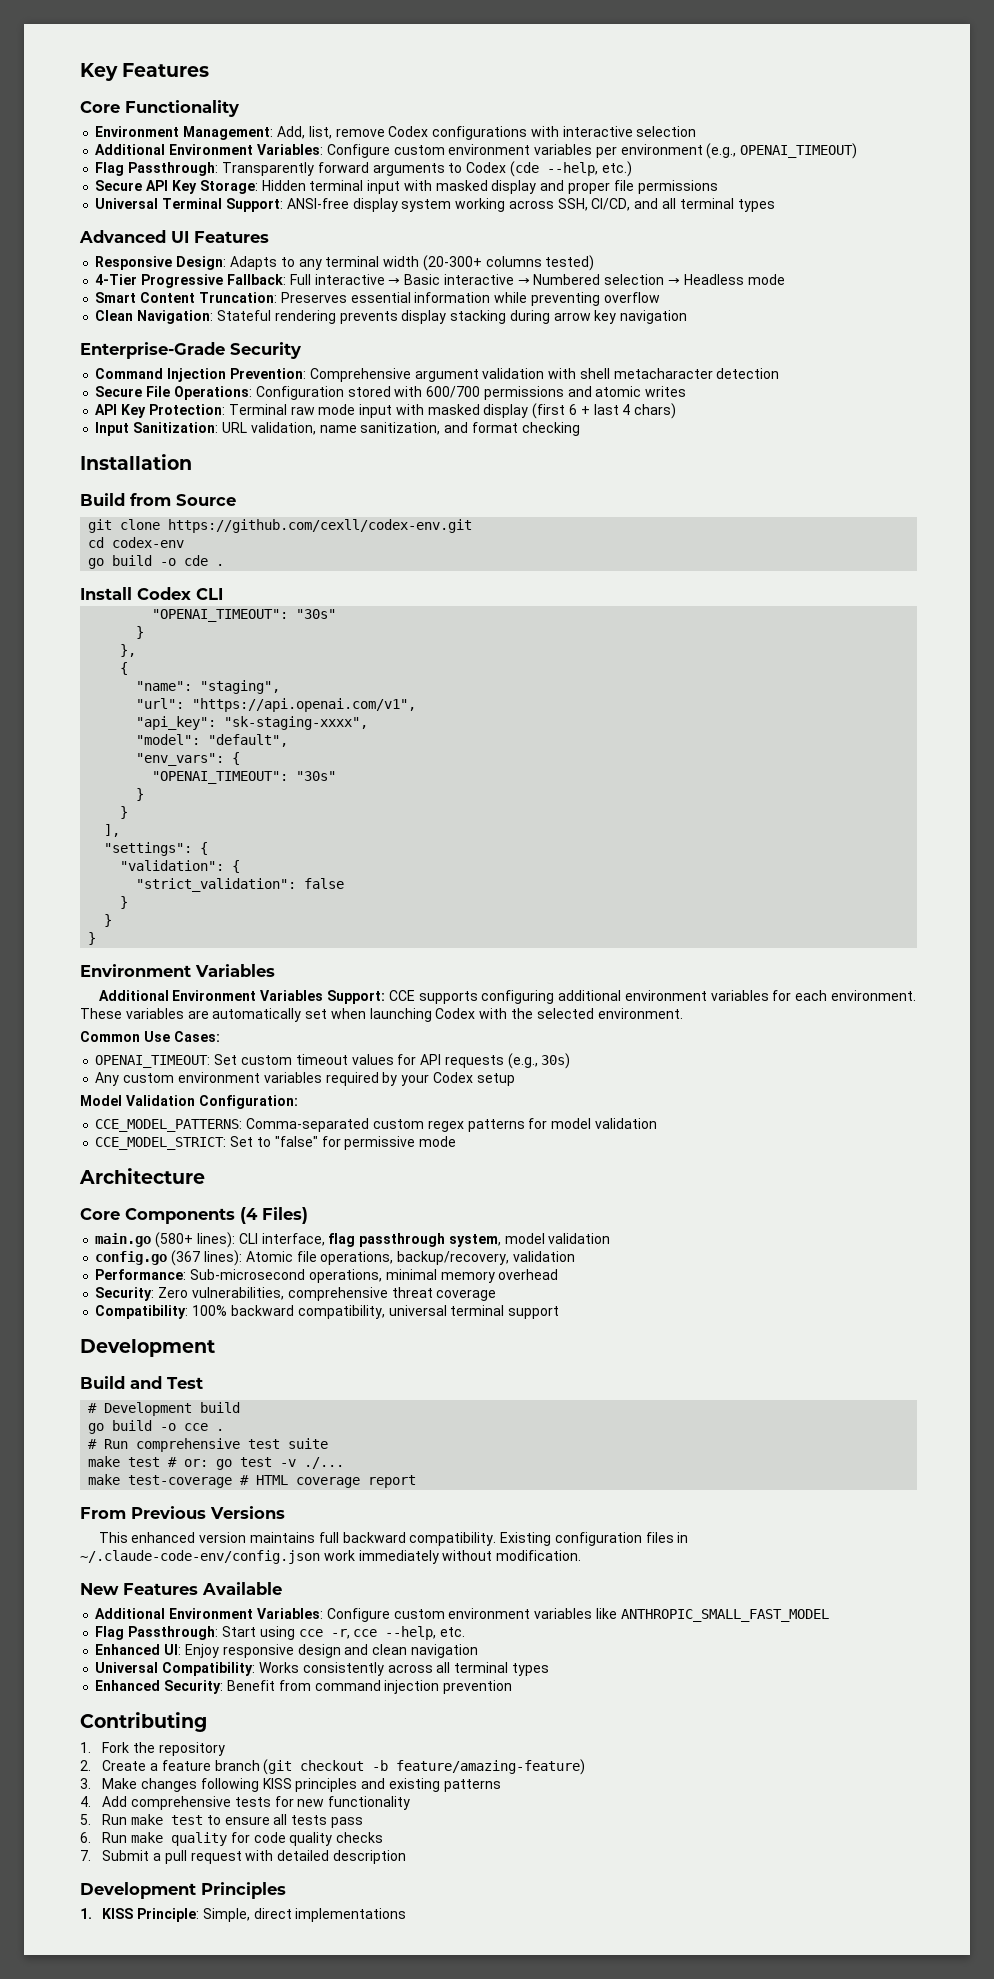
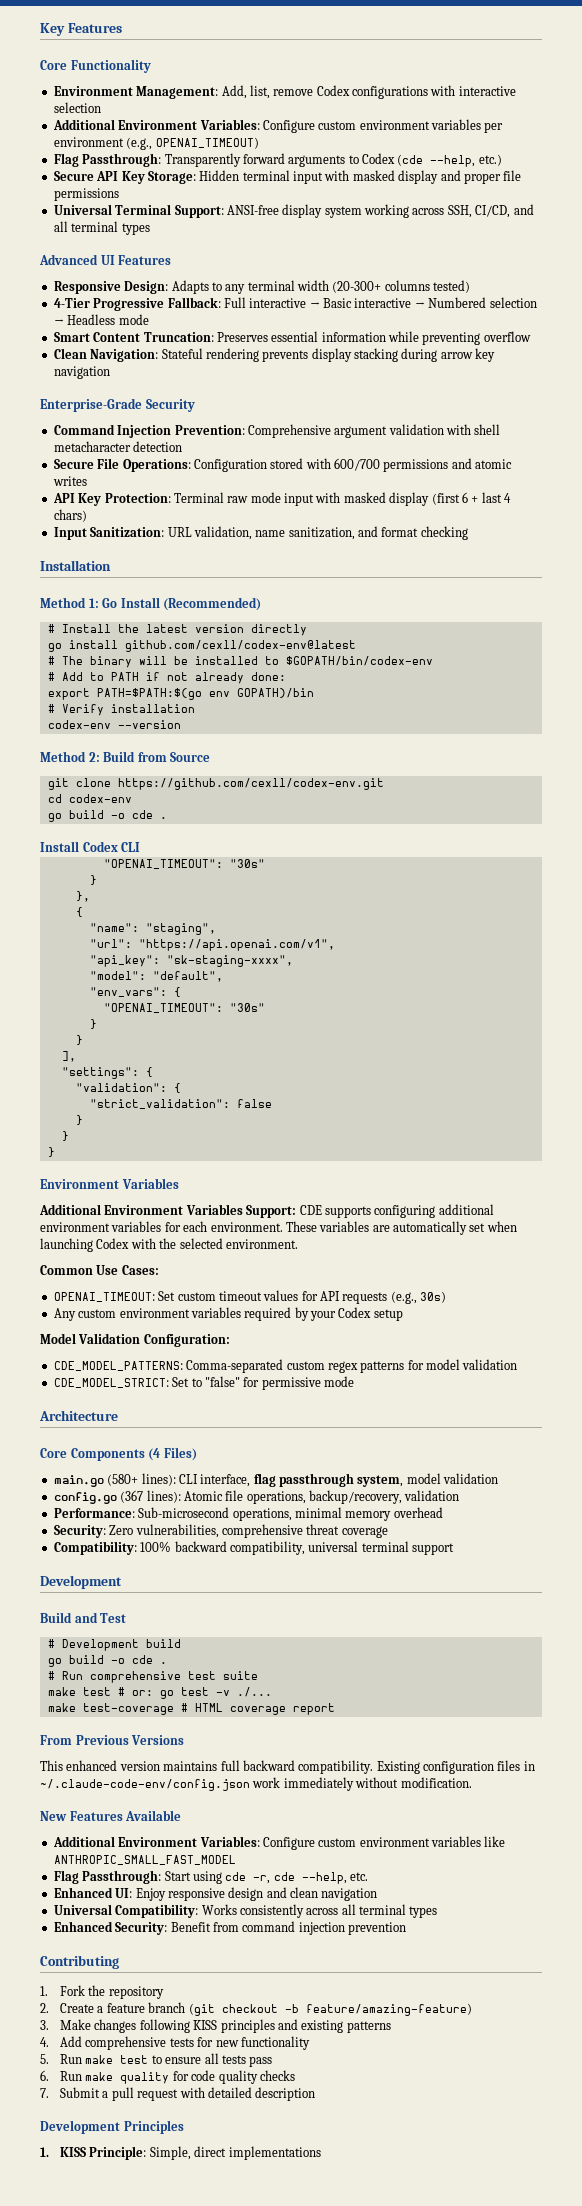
- Build from Source
+ Method 1: Go Install (Recommended)
+ # Install the latest version directly
+ go install github.com/cexll/codex-env@latest
+ # The binary will be installed to $GOPATH/bin/codex-env
+ # Add to PATH if not already done:
+ export PATH=$PATH:$(go env GOPATH)/bin
+ # Verify installation
+ codex-env --version
+ Method 2: Build from Source
- Additional Environment Variables Support: CCE supports configuring additional environment variables for each environment.
+ Additional Environment Variables Support: CDE supports configuring additional environment variables for each environment.
- CCE_MODEL_PATTERNS: Comma-separated custom regex patterns for model validation
+ CDE_MODEL_PATTERNS: Comma-separated custom regex patterns for model validation
- CCE_MODEL_STRICT: Set to "false" for permissive mode
+ CDE_MODEL_STRICT: Set to "false" for permissive mode
  # Development build
- go build -o cce .
+ go build -o cde .
- Flag Passthrough: Start using cce -r, cce --help, etc.
+ Flag Passthrough: Start using cde -r, cde --help, etc.

